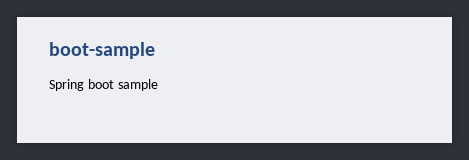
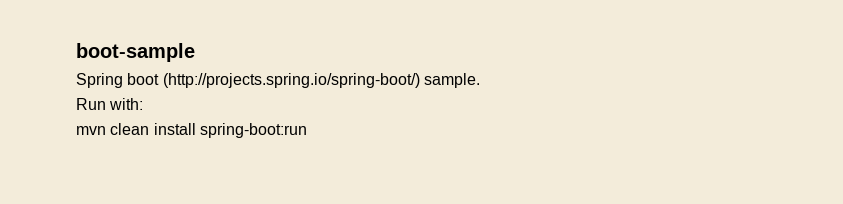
- Spring boot sample
+ Spring boot (http://projects.spring.io/spring-boot/) sample.
+ Run with:
+ mvn clean install spring-boot:run

